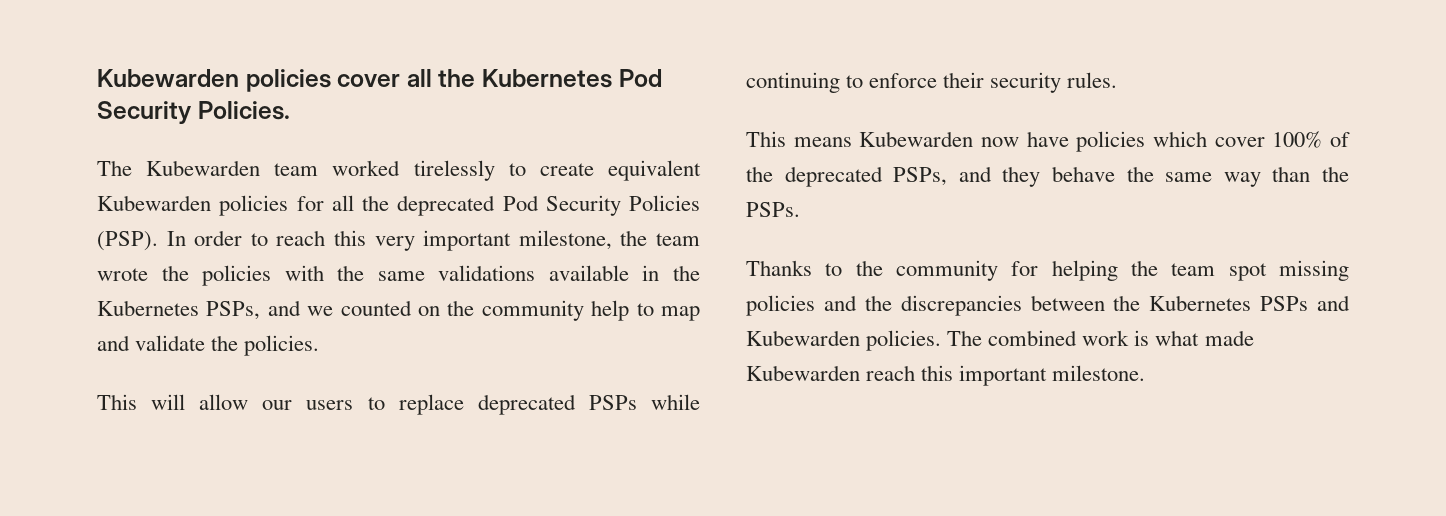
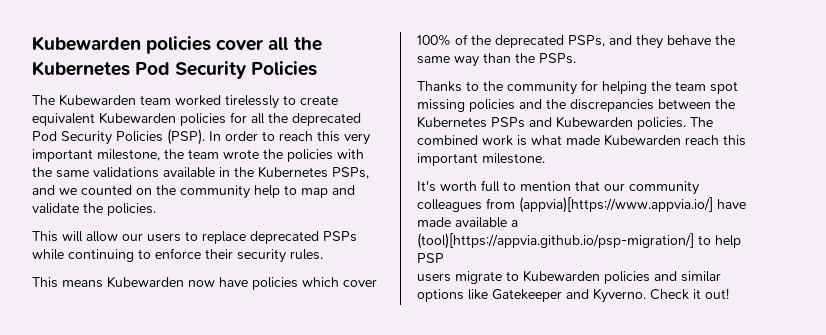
- Kubewarden policies cover all the Kubernetes Pod Security Policies.
+ Kubewarden policies cover all the Kubernetes Pod Security Policies
+ It's worth full to mention that our community colleagues from (appvia)[https://www.appvia.io/] have made available a (tool)[https://appvia.github.io/psp-migration/] to help PSP
+ users migrate to Kubewarden policies and similar options like Gatekeeper and Kyverno. Check it out!

